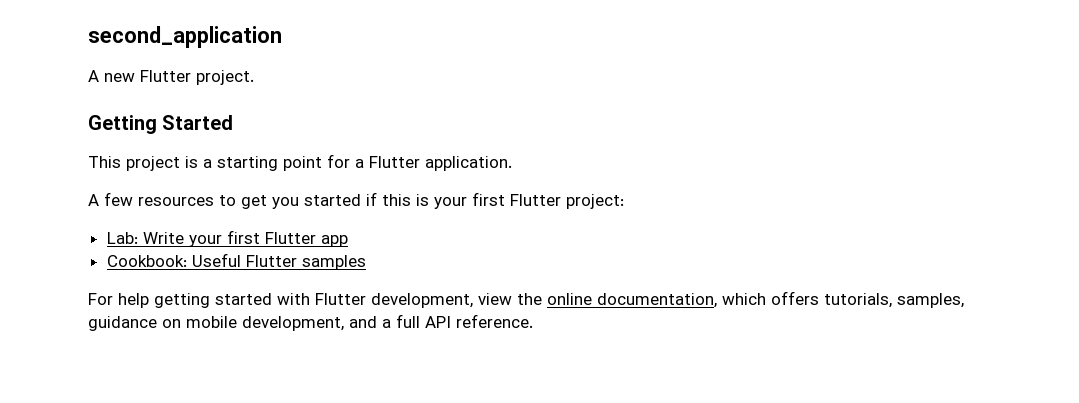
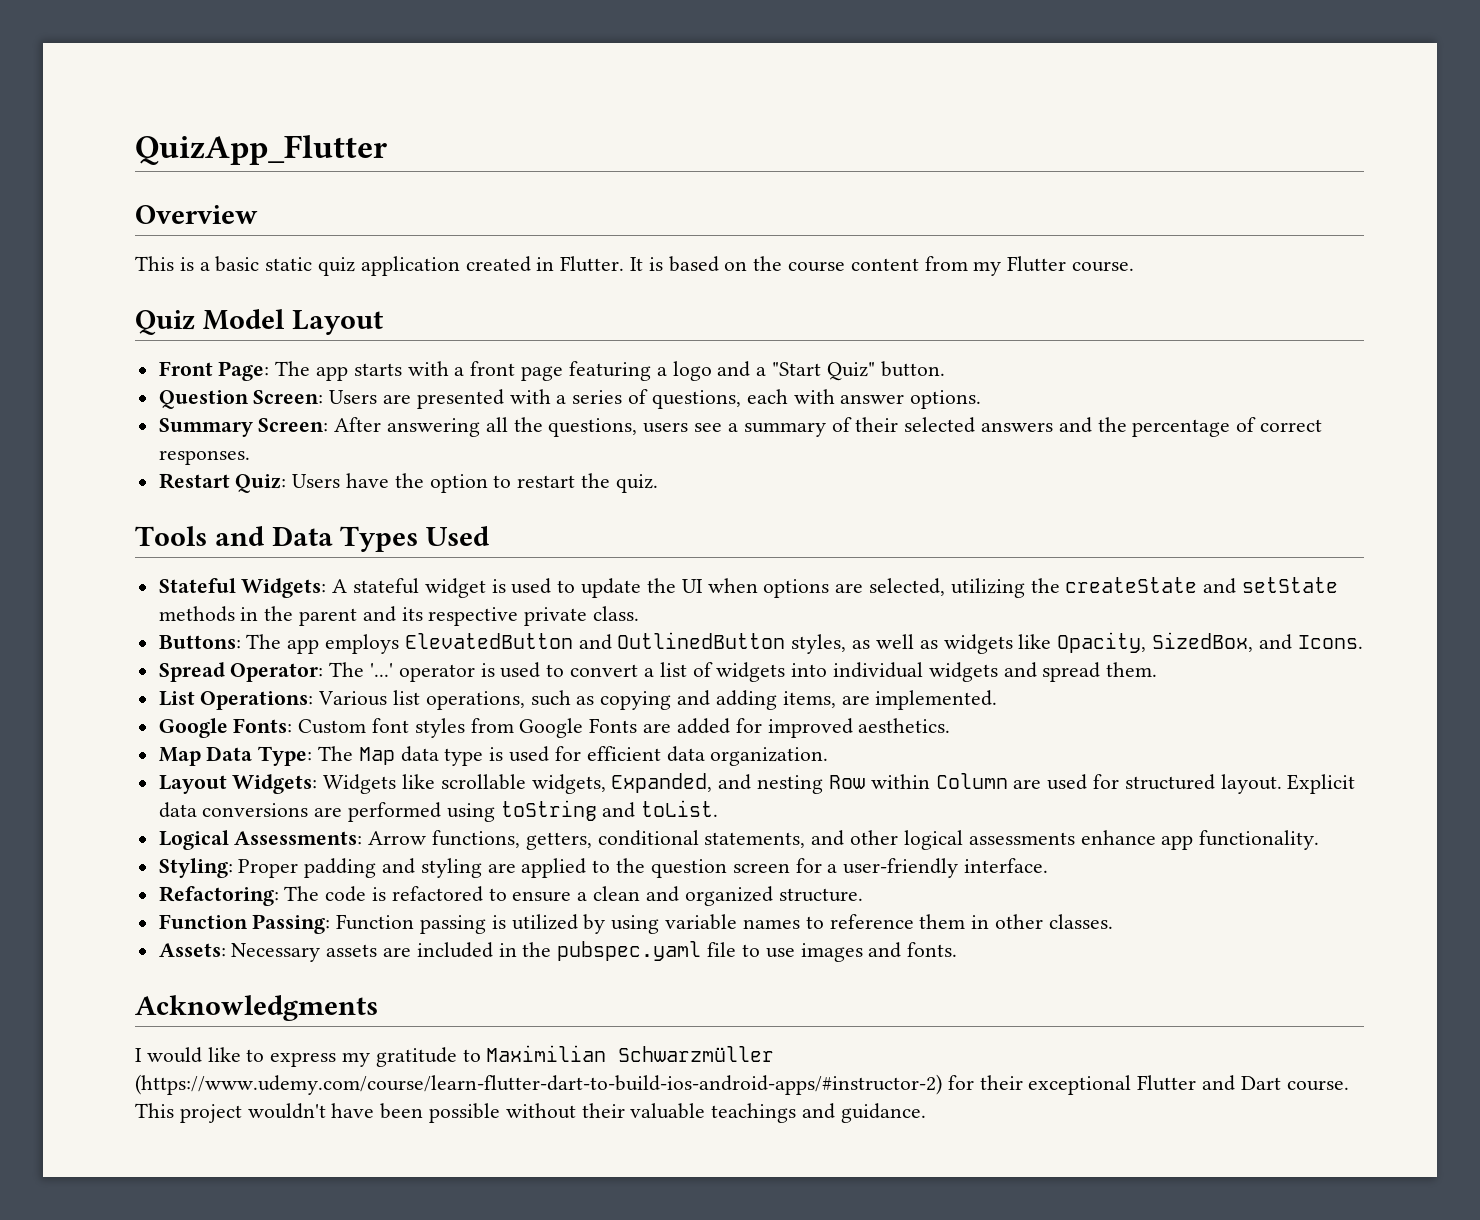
- second_application
- A new Flutter project.
- Getting Started
- This project is a starting point for a Flutter application.
- A few resources to get you started if this is your first Flutter project:
- Lab: Write your first Flutter app
- Cookbook: Useful Flutter samples
- For help getting started with Flutter development, view the online documentation, which offers tutorials, samples, guidance on mobile development, and a full API reference.
+ QuizApp_Flutter
+ Overview
+ This is a basic static quiz application created in Flutter. It is based on the course content from my Flutter course.
+ Quiz Model Layout
+ Front Page: The app starts with a front page featuring a logo and a "Start Quiz" button.
+ Question Screen: Users are presented with a series of questions, each with answer options.
+ Summary Screen: After answering all the questions, users see a summary of their selected answers and the percentage of correct responses.
+ Restart Quiz: Users have the option to restart the quiz.
+ Tools and Data Types Used
+ Stateful Widgets: A stateful widget is used to update the UI when options are selected, utilizing the createState and setState methods in the parent and its respective private class.
+ Buttons: The app employs ElevatedButton and OutlinedButton styles, as well as widgets like Opacity, SizedBox, and Icons.
+ Spread Operator: The '...' operator is used to convert a list of widgets into individual widgets and spread them.
+ List Operations: Various list operations, such as copying and adding items, are implemented.
+ Google Fonts: Custom font styles from Google Fonts are added for improved aesthetics.
+ Map Data Type: The Map data type is used for efficient data organization.
+ Layout Widgets: Widgets like scrollable widgets, Expanded, and nesting Row within Column are used for structured layout. Explicit data conversions are performed using toString and toList.
+ Logical Assessments: Arrow functions, getters, conditional statements, and other logical assessments enhance app functionality.
+ Styling: Proper padding and styling are applied to the question screen for a user-friendly interface.
+ Refactoring: The code is refactored to ensure a clean and organized structure.
+ Function Passing: Function passing is utilized by using variable names to reference them in other classes.
+ Assets: Necessary assets are included in the pubspec.yaml file to use images and fonts.
+ Acknowledgments
+ I would like to express my gratitude to Maximilian Schwarzmüller (https://www.udemy.com/course/learn-flutter-dart-to-build-ios-android-apps/#instructor-2) for their exceptional Flutter and Dart course. This project wouldn't have been possible without their valuable teachings and guidance.

